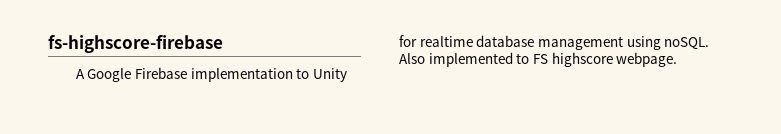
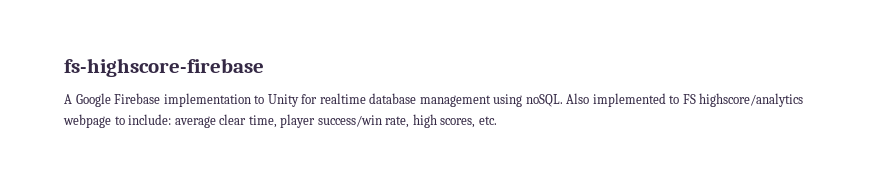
- Also implemented to FS highscore webpage.
+ Also implemented to FS highscore/analytics webpage to include: average clear time, player success/win rate, high scores, etc.

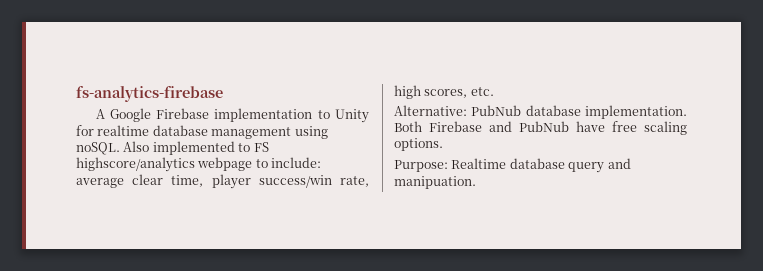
- fs-highscore-firebase
+ fs-analytics-firebase
+ Alternative: PubNub database implementation. Both Firebase and PubNub have free scaling options.
+ Purpose: Realtime database query and manipuation.

